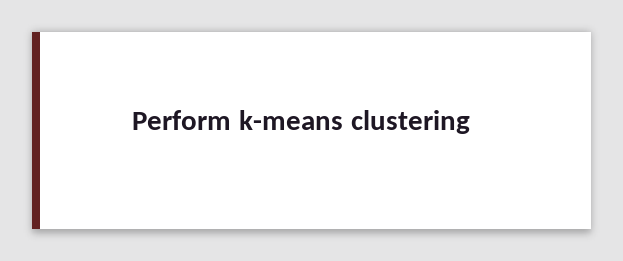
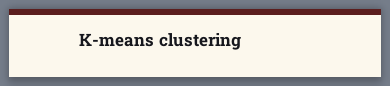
- Perform k-means clustering
+ K-means clustering

